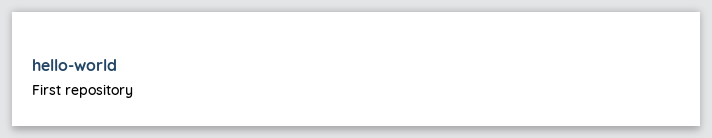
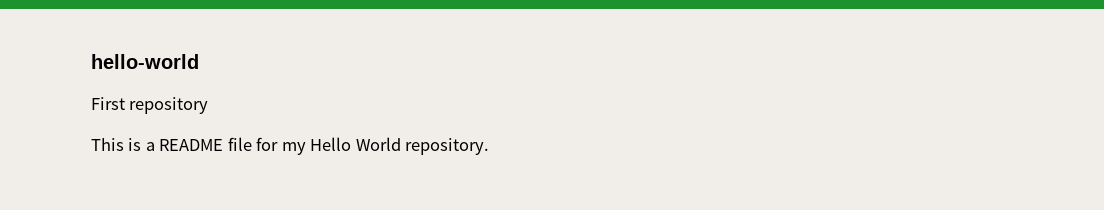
+ This is a README file for my Hello World repository.

